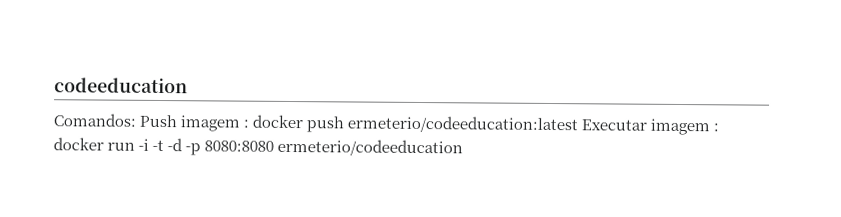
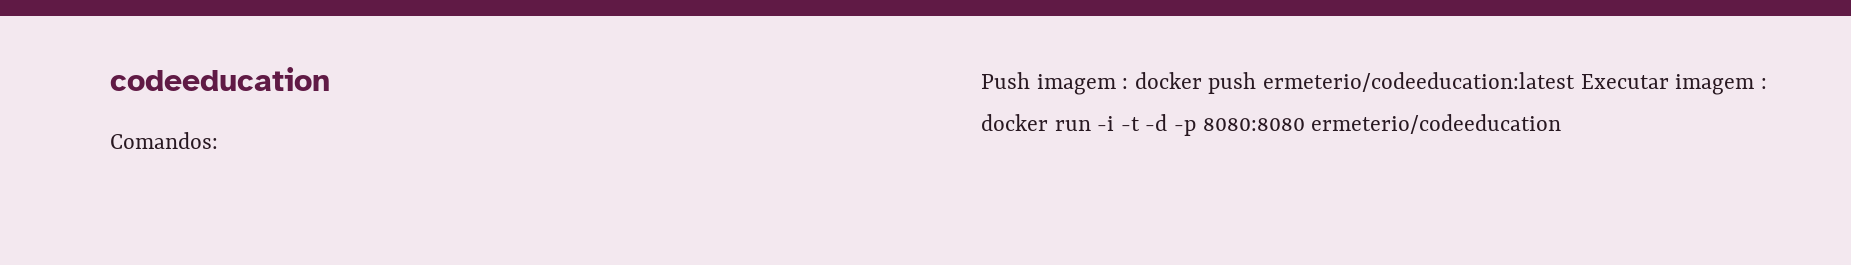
- Comandos: Push imagem : docker push ermeterio/codeeducation:latest Executar imagem : docker run -i -t -d -p 8080:8080 ermeterio/codeeducation
+ Comandos:
+ Push imagem : docker push ermeterio/codeeducation:latest Executar imagem : docker run -i -t -d -p 8080:8080 ermeterio/codeeducation

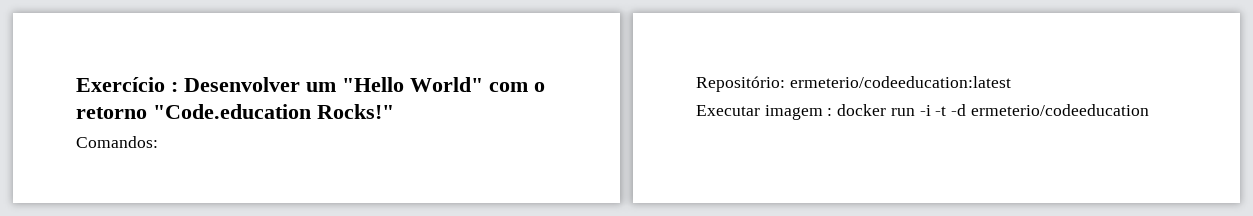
- codeeducation
+ Exercício : Desenvolver um "Hello World" com o retorno "Code.education Rocks!"
  Comandos:
- Push imagem : docker push ermeterio/codeeducation:latest Executar imagem : docker run -i -t -d -p 8080:8080 ermeterio/codeeducation
+ Repositório: ermeterio/codeeducation:latest
+ Executar imagem : docker run -i -t -d ermeterio/codeeducation

